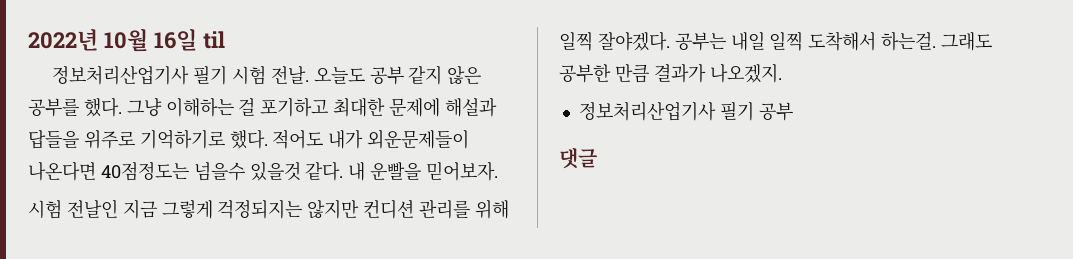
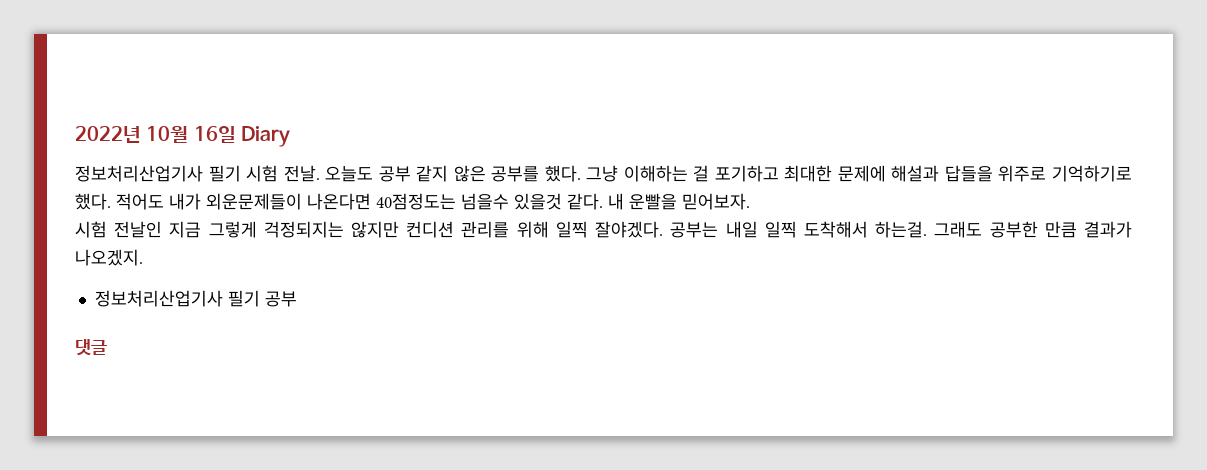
- 2022년 10월 16일 til
+ 2022년 10월 16일 Diary

